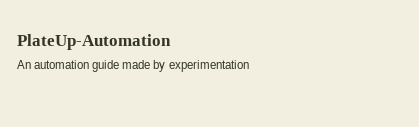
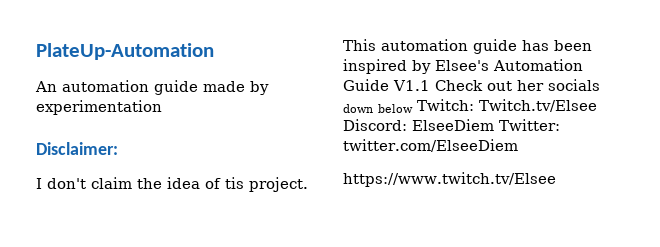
+ Disclaimer:
+ I don't claim the idea of tis project. This automation guide has been inspired by Elsee's Automation Guide V1.1 Check out her socials down below Twitch: Twitch.tv/Elsee Discord: ElseeDiem Twitter: twitter.com/ElseeDiem
+ https://www.twitch.tv/Elsee

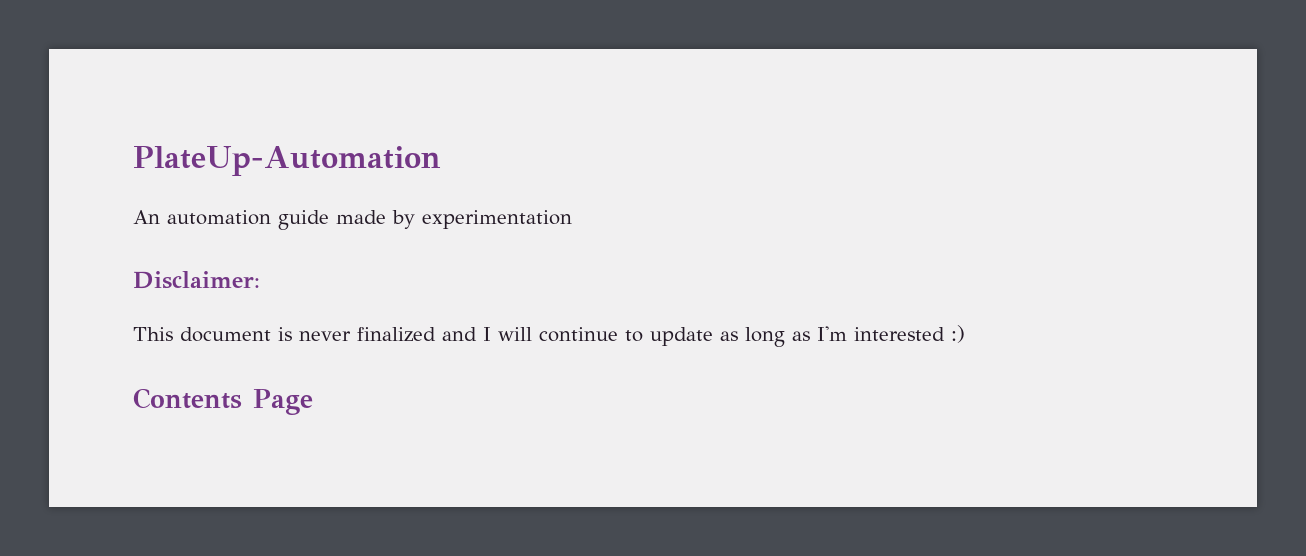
- I don't claim the idea of tis project. This automation guide has been inspired by Elsee's Automation Guide V1.1 Check out her socials down below Twitch: Twitch.tv/Elsee Discord: ElseeDiem Twitter: twitter.com/ElseeDiem
- https://www.twitch.tv/Elsee
+ This document is never finalized and I will continue to update as long as I'm interested :)
+ Contents Page

